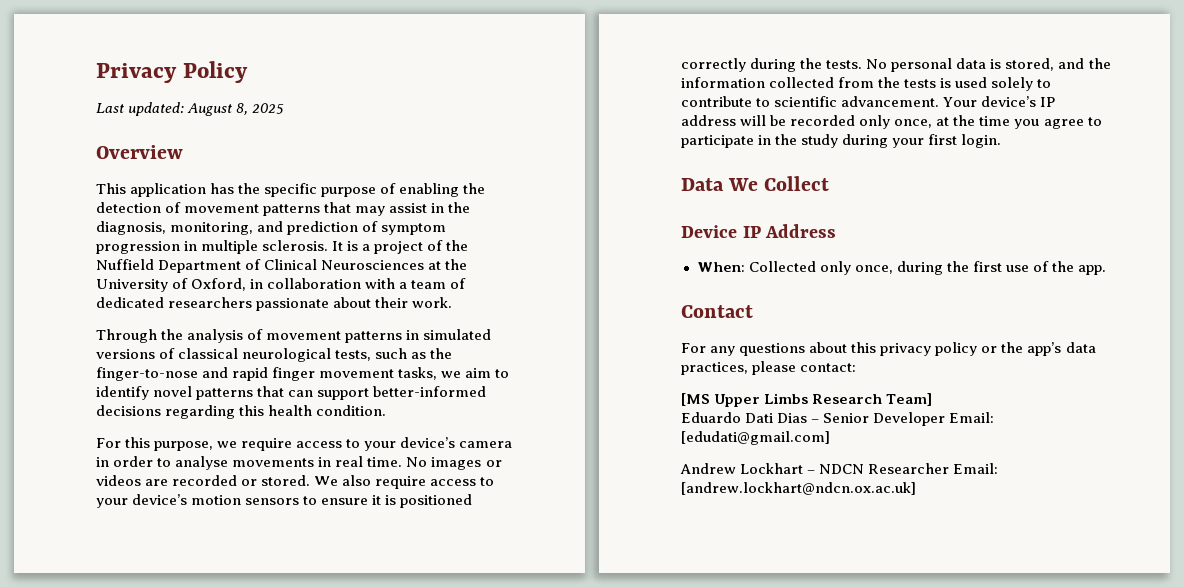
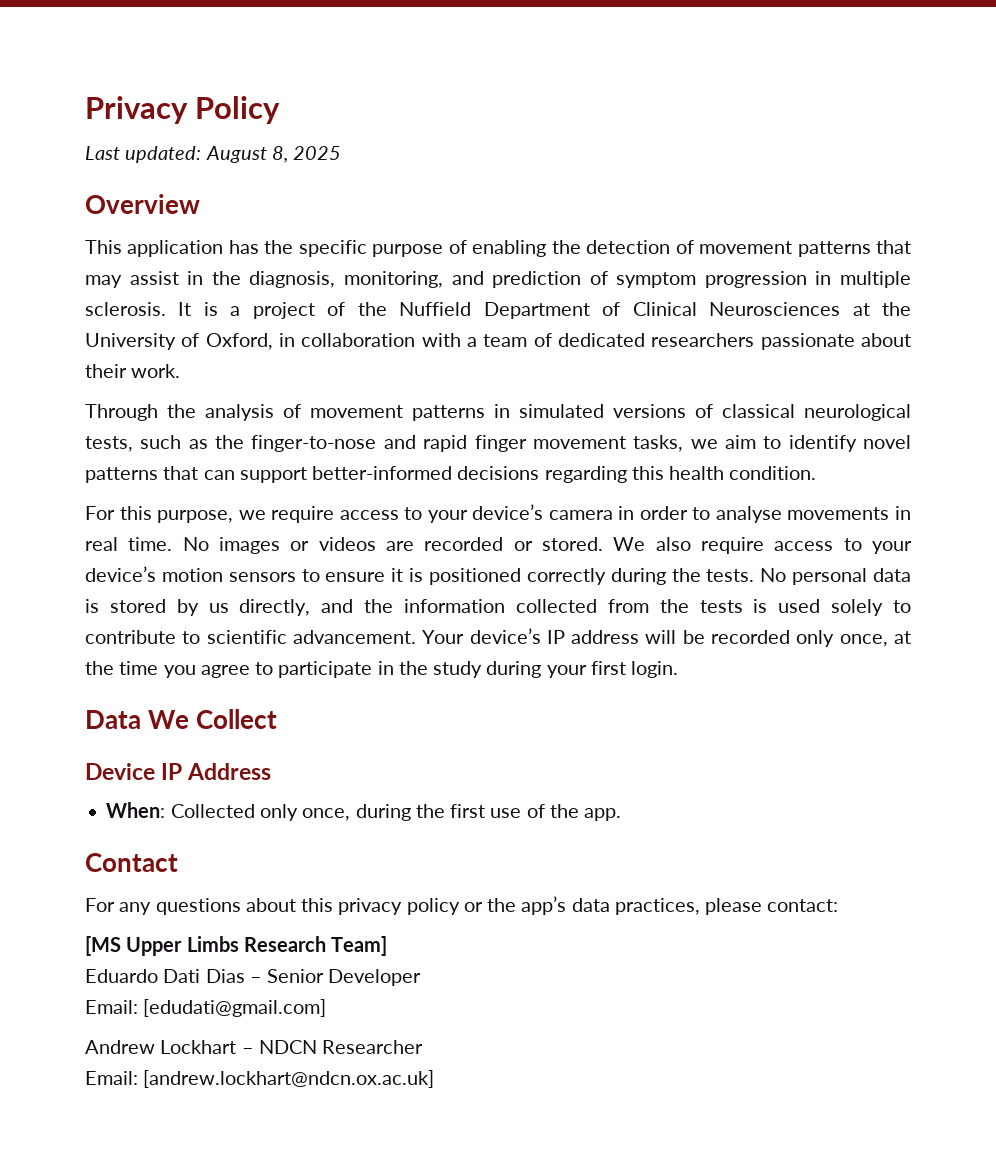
- No personal data is stored, and the information collected from the tests is used solely to contribute to scientific advancement.
+ No personal data is stored by us directly, and the information collected from the tests is used solely to contribute to scientific advancement.
- Eduardo Dati Dias – Senior Developer Email: [edudati@gmail.com]
+ Eduardo Dati Dias – Senior Developer
+ Email: [edudati@gmail.com]
- Andrew Lockhart – NDCN Researcher Email: [andrew.lockhart@ndcn.ox.ac.uk]
+ Andrew Lockhart – NDCN Researcher
+ Email: [andrew.lockhart@ndcn.ox.ac.uk]

